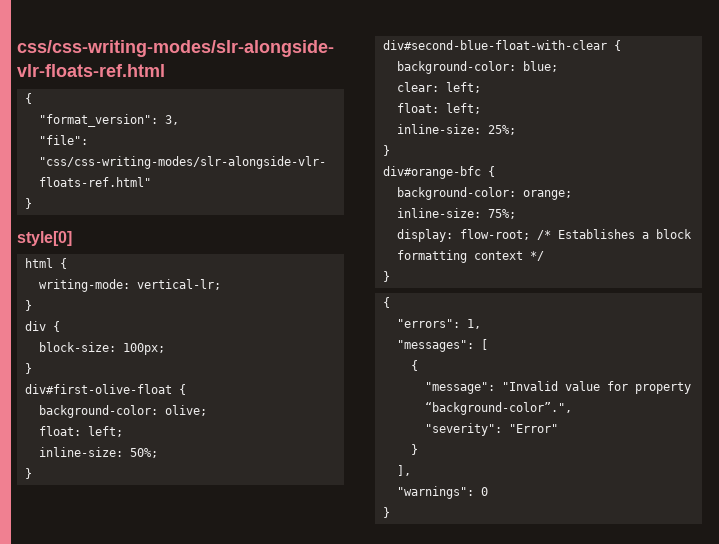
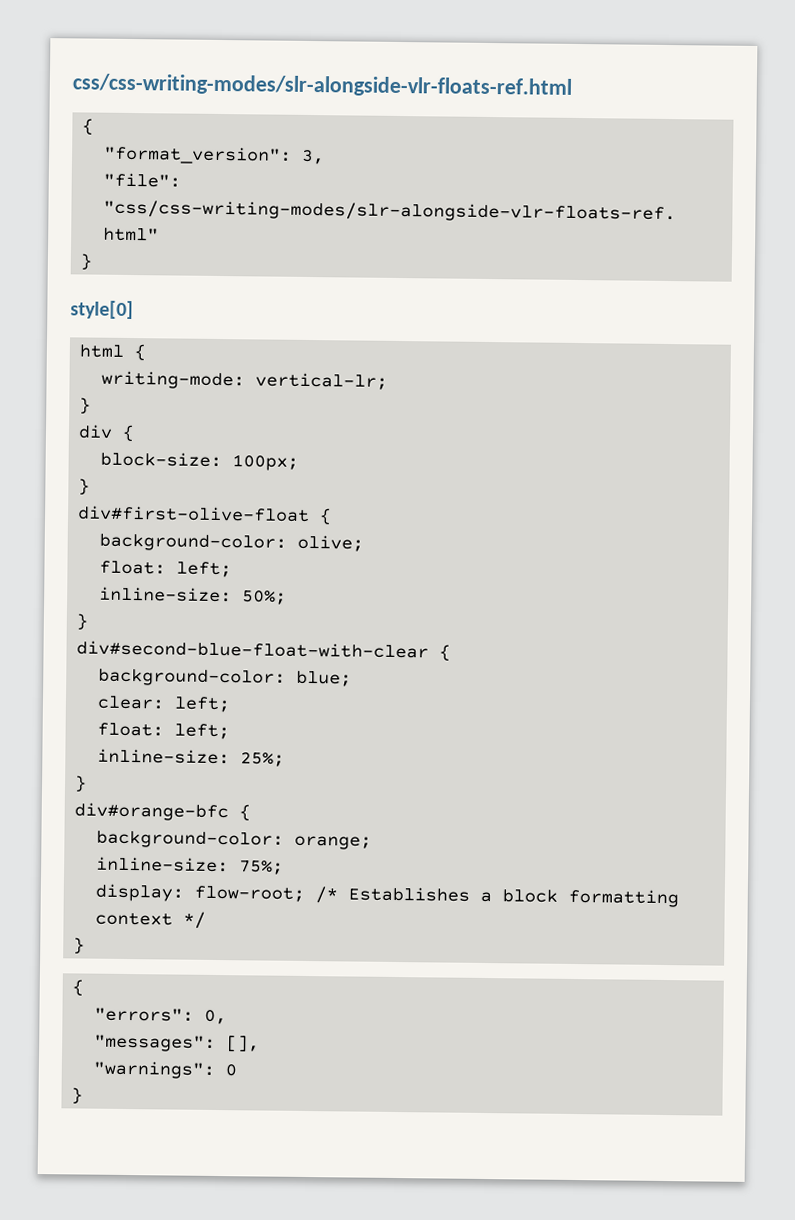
- "errors": 1,
+ "errors": 0,
- "messages": [
- {
- "message": "Invalid value for property “background-color”.",
- "severity": "Error"
- }
- ],
+ "messages": [],

